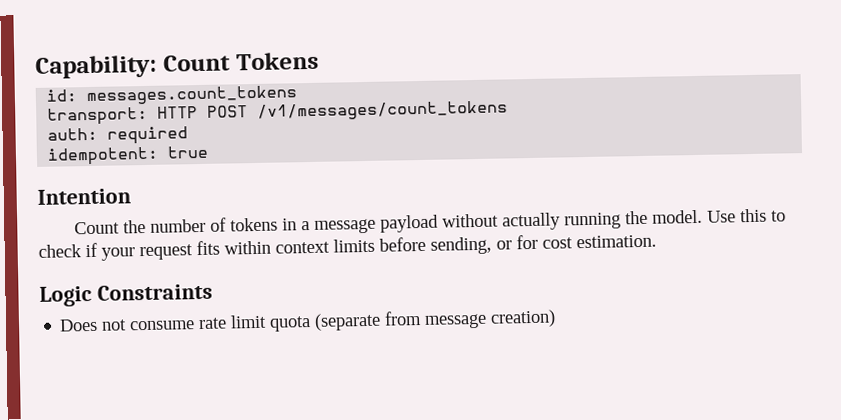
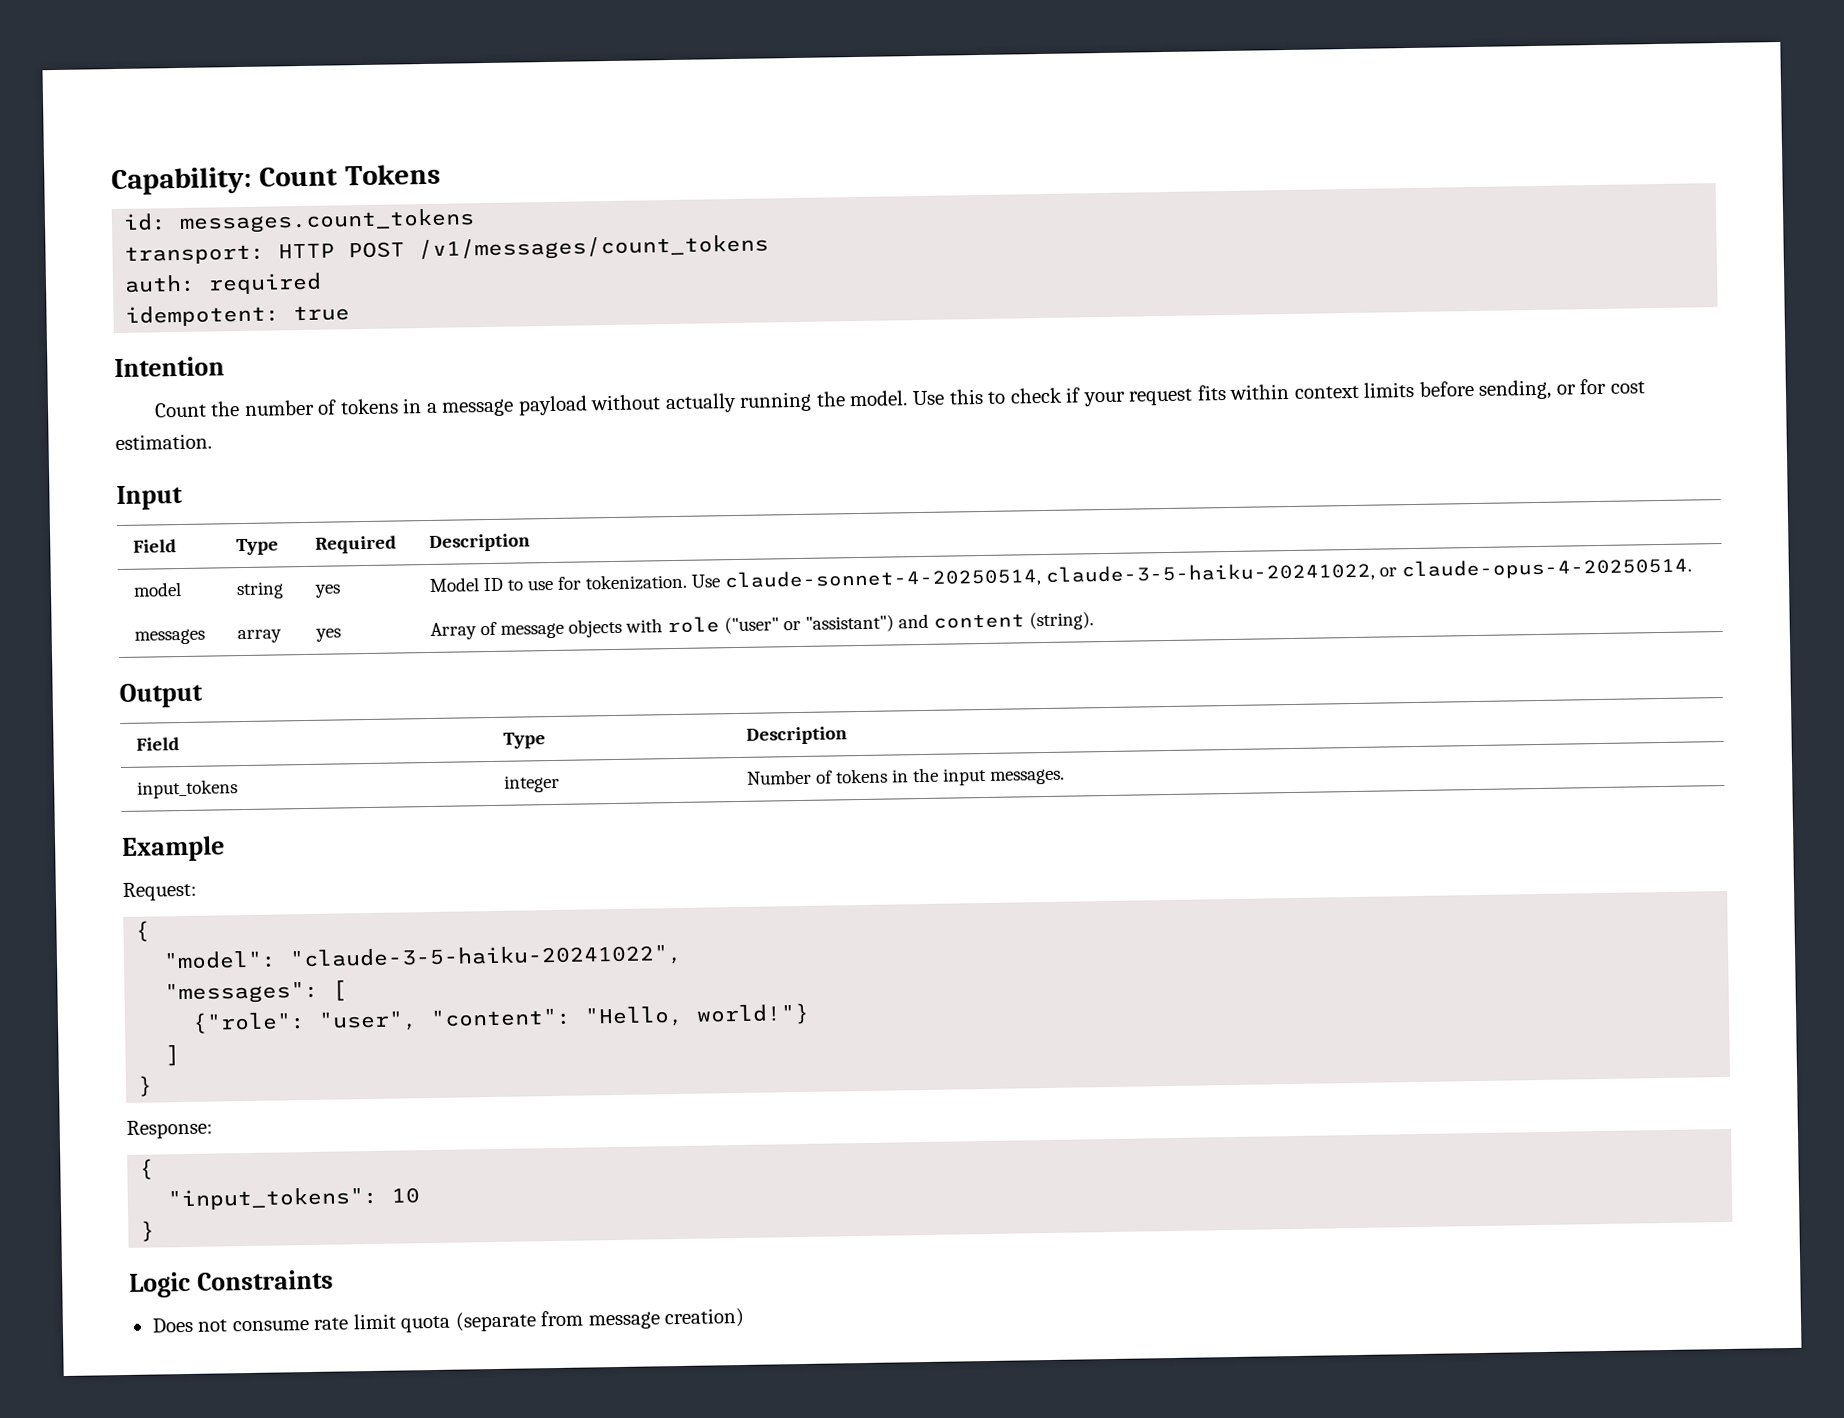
+ Input
+ Field | Type | Required | Description
+ model | string | yes | Model ID to use for tokenization. Use claude-sonnet-4-20250514, claude-3-5-haiku-20241022, or claude-opus-4-20250514.
+ messages | array | yes | Array of message objects with role ("user" or "assistant") and content (string).
+ Output
+ Field | Type | Description
+ input_tokens | integer | Number of tokens in the input messages.
+ Example
+ Request:
+ {
+ "model": "claude-3-5-haiku-20241022",
+ "messages": [
+ {"role": "user", "content": "Hello, world!"}
+ ]
+ }
+ Response:
+ {
+ "input_tokens": 10
+ }

